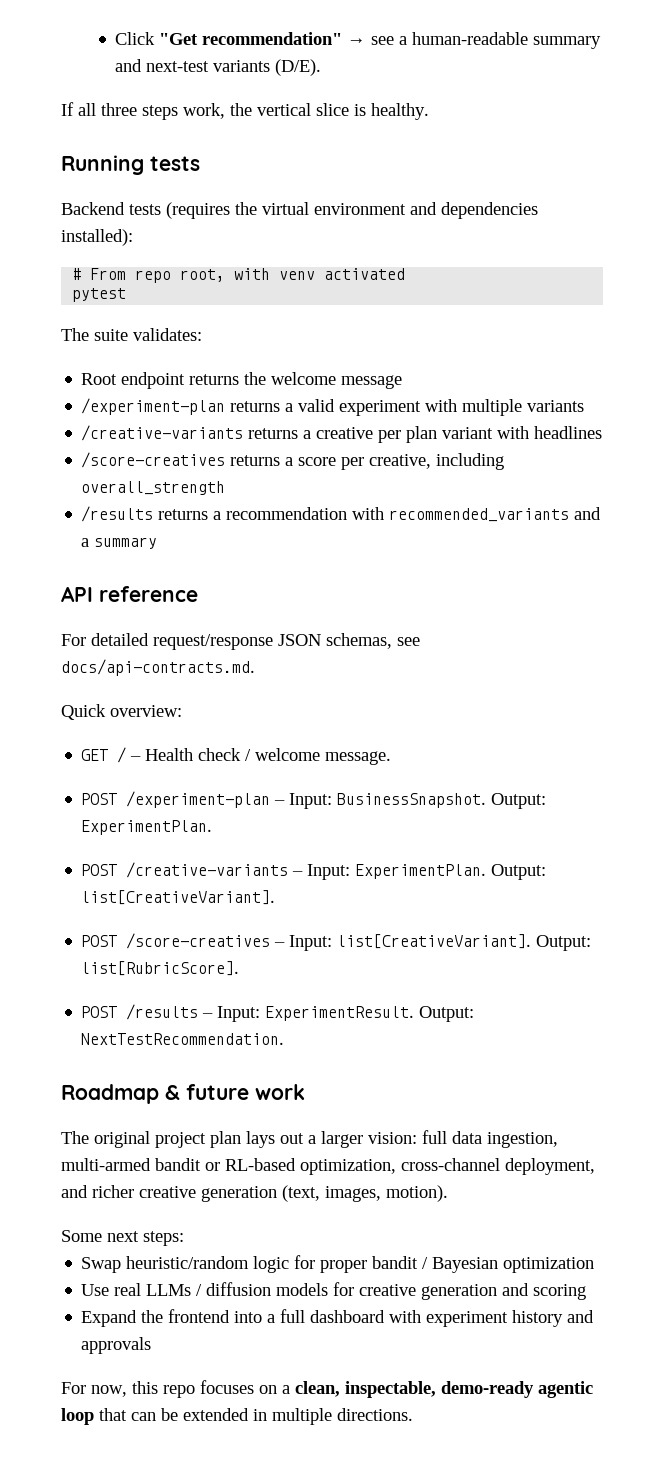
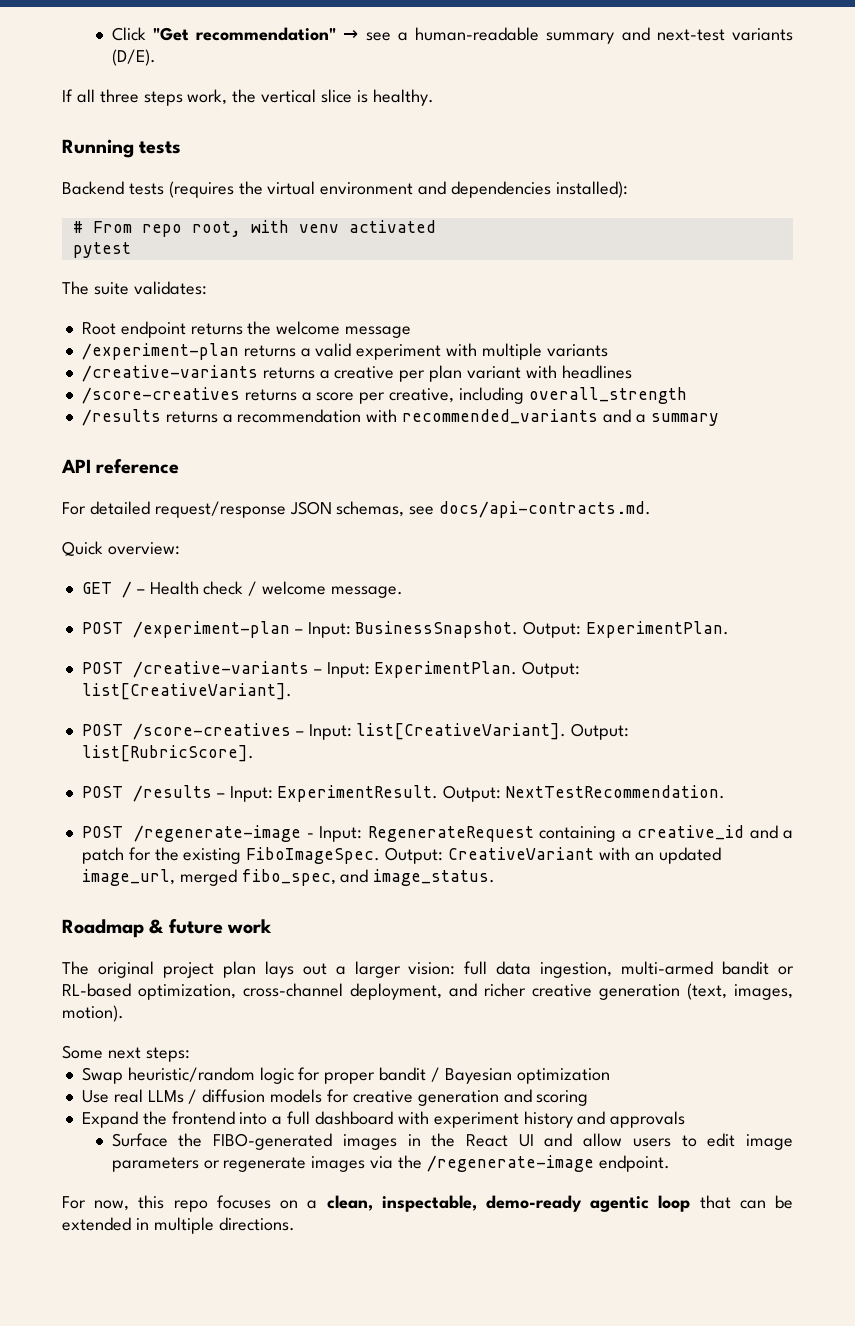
+ POST /regenerate-image - Input: RegenerateRequest containing a creative_id and a patch for the existing FiboImageSpec. Output: CreativeVariant with an updated image_url, merged fibo_spec, and image_status.
+ Surface the FIBO-generated images in the React UI and allow users to edit image parameters or regenerate images via the /regenerate-image endpoint.

